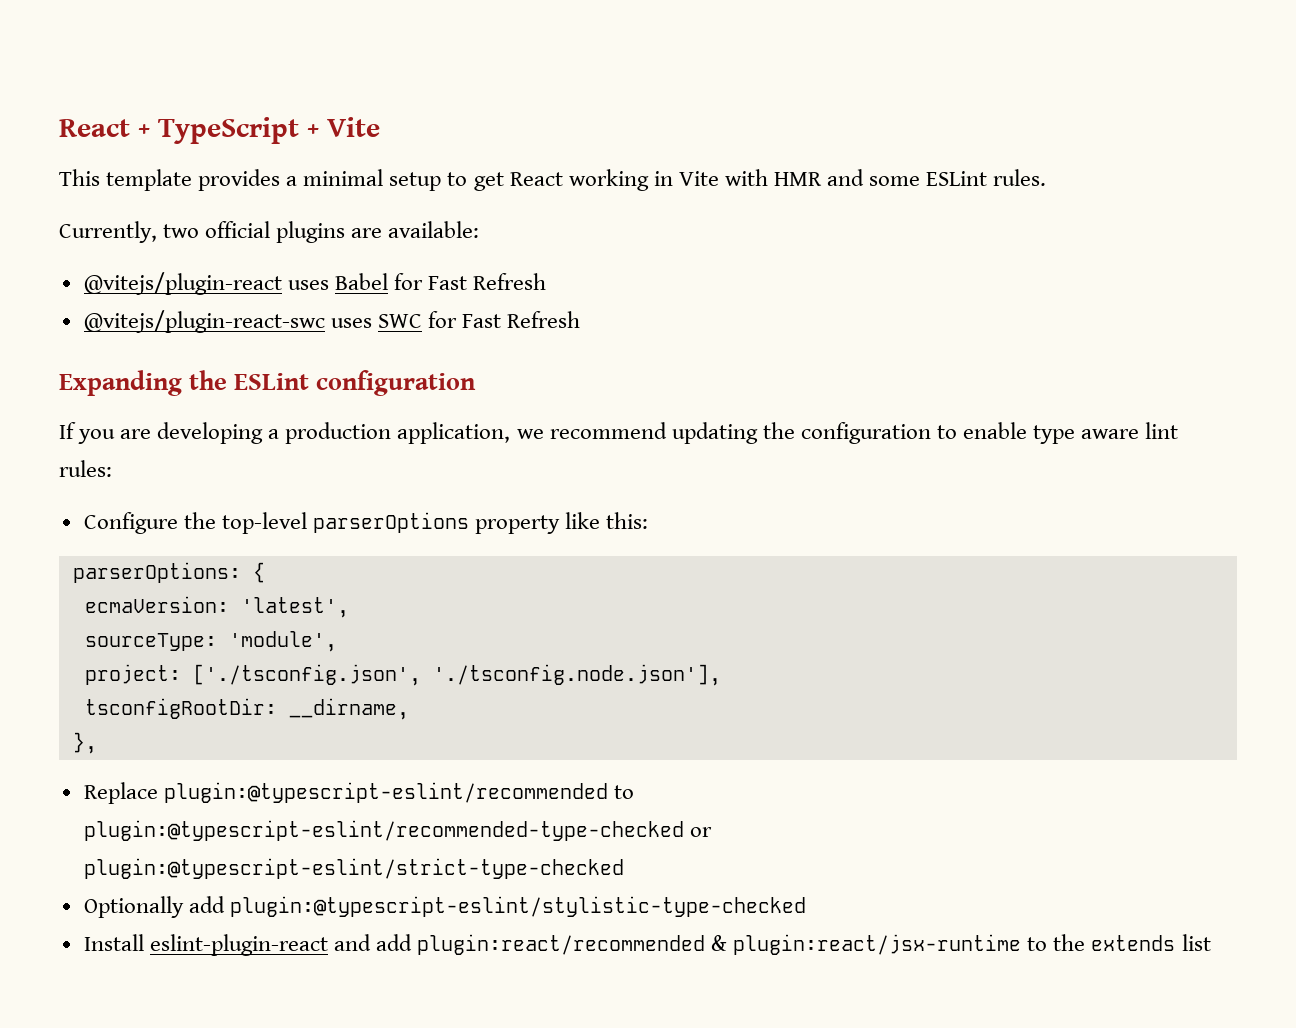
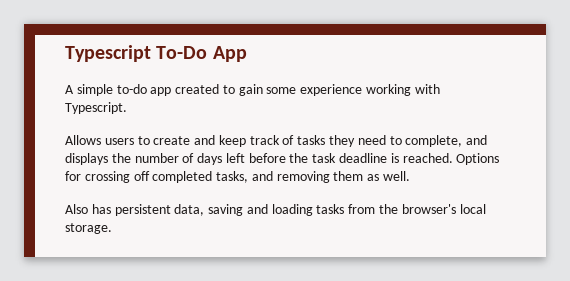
- React + TypeScript + Vite
- This template provides a minimal setup to get React working in Vite with HMR and some ESLint rules.
- Currently, two official plugins are available:
- @vitejs/plugin-react uses Babel for Fast Refresh
- @vitejs/plugin-react-swc uses SWC for Fast Refresh
- Expanding the ESLint configuration
- If you are developing a production application, we recommend updating the configuration to enable type aware lint rules:
- Configure the top-level parserOptions property like this:
- parserOptions: {
- ecmaVersion: 'latest',
- sourceType: 'module',
- project: ['./tsconfig.json', './tsconfig.node.json'],
- tsconfigRootDir: __dirname,
- },
- Replace plugin:@typescript-eslint/recommended to plugin:@typescript-eslint/recommended-type-checked or plugin:@typescript-eslint/strict-type-checked
- Optionally add plugin:@typescript-eslint/stylistic-type-checked
- Install eslint-plugin-react and add plugin:react/recommended & plugin:react/jsx-runtime to the extends list
+ Typescript To-Do App
+ A simple to-do app created to gain some experience working with Typescript.
+ Allows users to create and keep track of tasks they need to complete, and displays the number of days left before the task deadline is reached. Options for crossing off completed tasks, and removing them as well.
+ Also has persistent data, saving and loading tasks from the browser's local storage.

